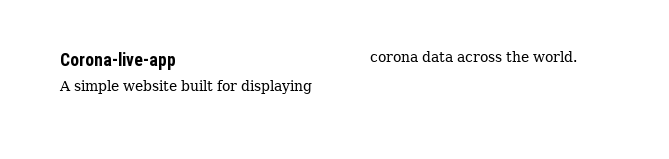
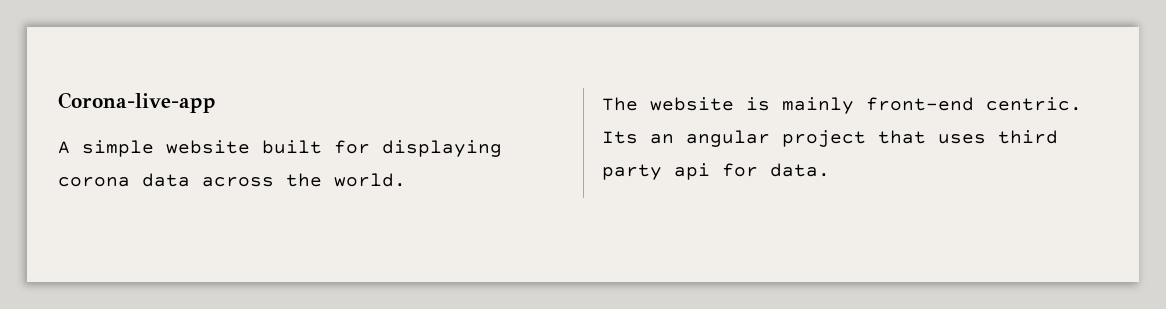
+ The website is mainly front-end centric. Its an angular project that uses third party api for data.

